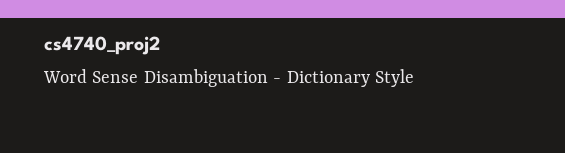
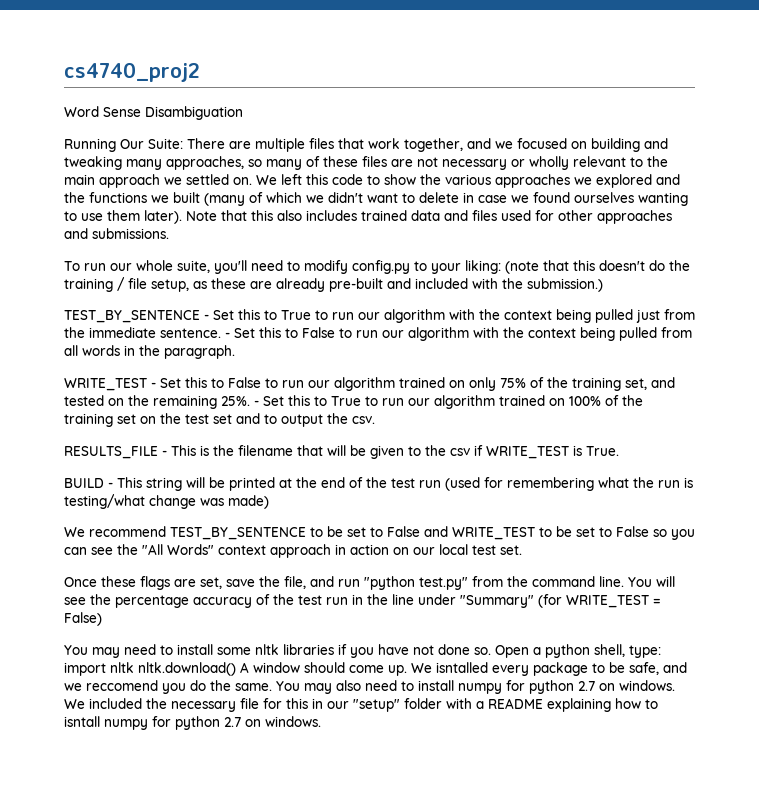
- Word Sense Disambiguation - Dictionary Style
+ Word Sense Disambiguation
+ Running Our Suite: There are multiple files that work together, and we focused on building and tweaking many approaches, so many of these files are not necessary or wholly relevant to the main approach we settled on. We left this code to show the various approaches we explored and the functions we built (many of which we didn't want to delete in case we found ourselves wanting to use them later). Note that this also includes trained data and files used for other approaches and submissions.
+ To run our whole suite, you'll need to modify config.py to your liking: (note that this doesn't do the training / file setup, as these are already pre-built and included with the submission.)
+ TEST_BY_SENTENCE - Set this to True to run our algorithm with the context being pulled just from the immediate sentence. - Set this to False to run our algorithm with the context being pulled from all words in the paragraph.
+ WRITE_TEST - Set this to False to run our algorithm trained on only 75% of the training set, and tested on the remaining 25%. - Set this to True to run our algorithm trained on 100% of the training set on the test set and to output the csv.
+ RESULTS_FILE - This is the filename that will be given to the csv if WRITE_TEST is True.
+ BUILD - This string will be printed at the end of the test run (used for remembering what the run is testing/what change was made)
+ We recommend TEST_BY_SENTENCE to be set to False and WRITE_TEST to be set to False so you can see the "All Words" context approach in action on our local test set.
+ Once these flags are set, save the file, and run "python test.py" from the command line. You will see the percentage accuracy of the test run in the line under "Summary" (for WRITE_TEST = False)
+ You may need to install some nltk libraries if you have not done so. Open a python shell, type: import nltk nltk.download() A window should come up. We isntalled every package to be safe, and we reccomend you do the same. You may also need to install numpy for python 2.7 on windows. We included the necessary file for this in our "setup" folder with a README explaining how to isntall numpy for python 2.7 on windows.

